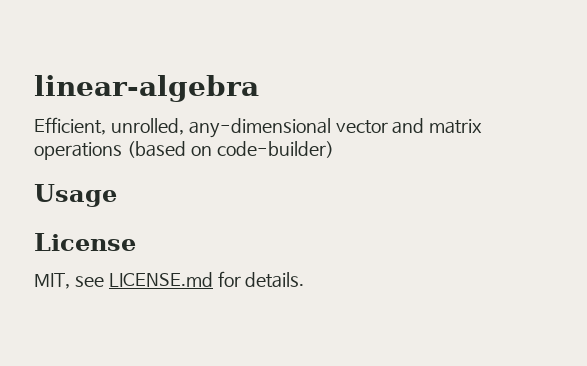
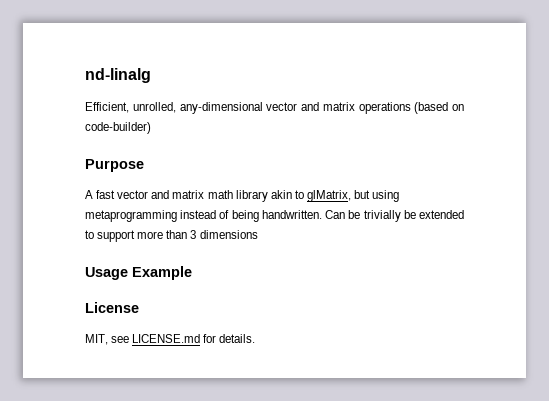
- linear-algebra
+ nd-linalg
+ Purpose
+ A fast vector and matrix math library akin to glMatrix, but using metaprogramming instead of being handwritten. Can be trivially be extended to support more than 3 dimensions
- Usage
+ Usage Example

